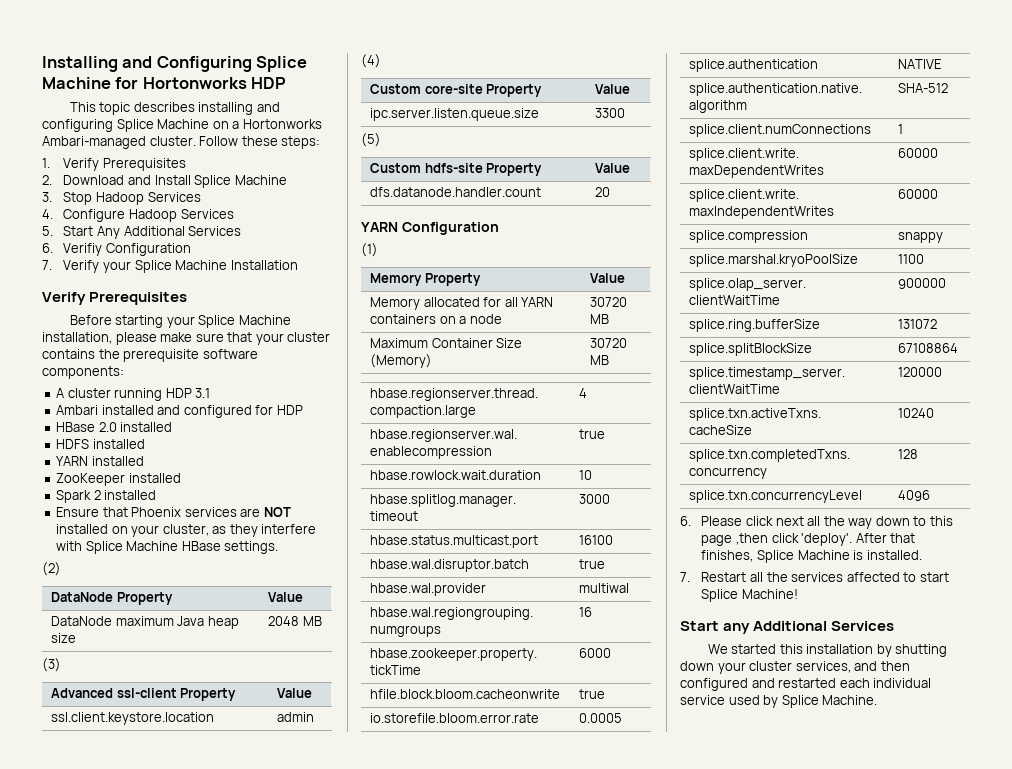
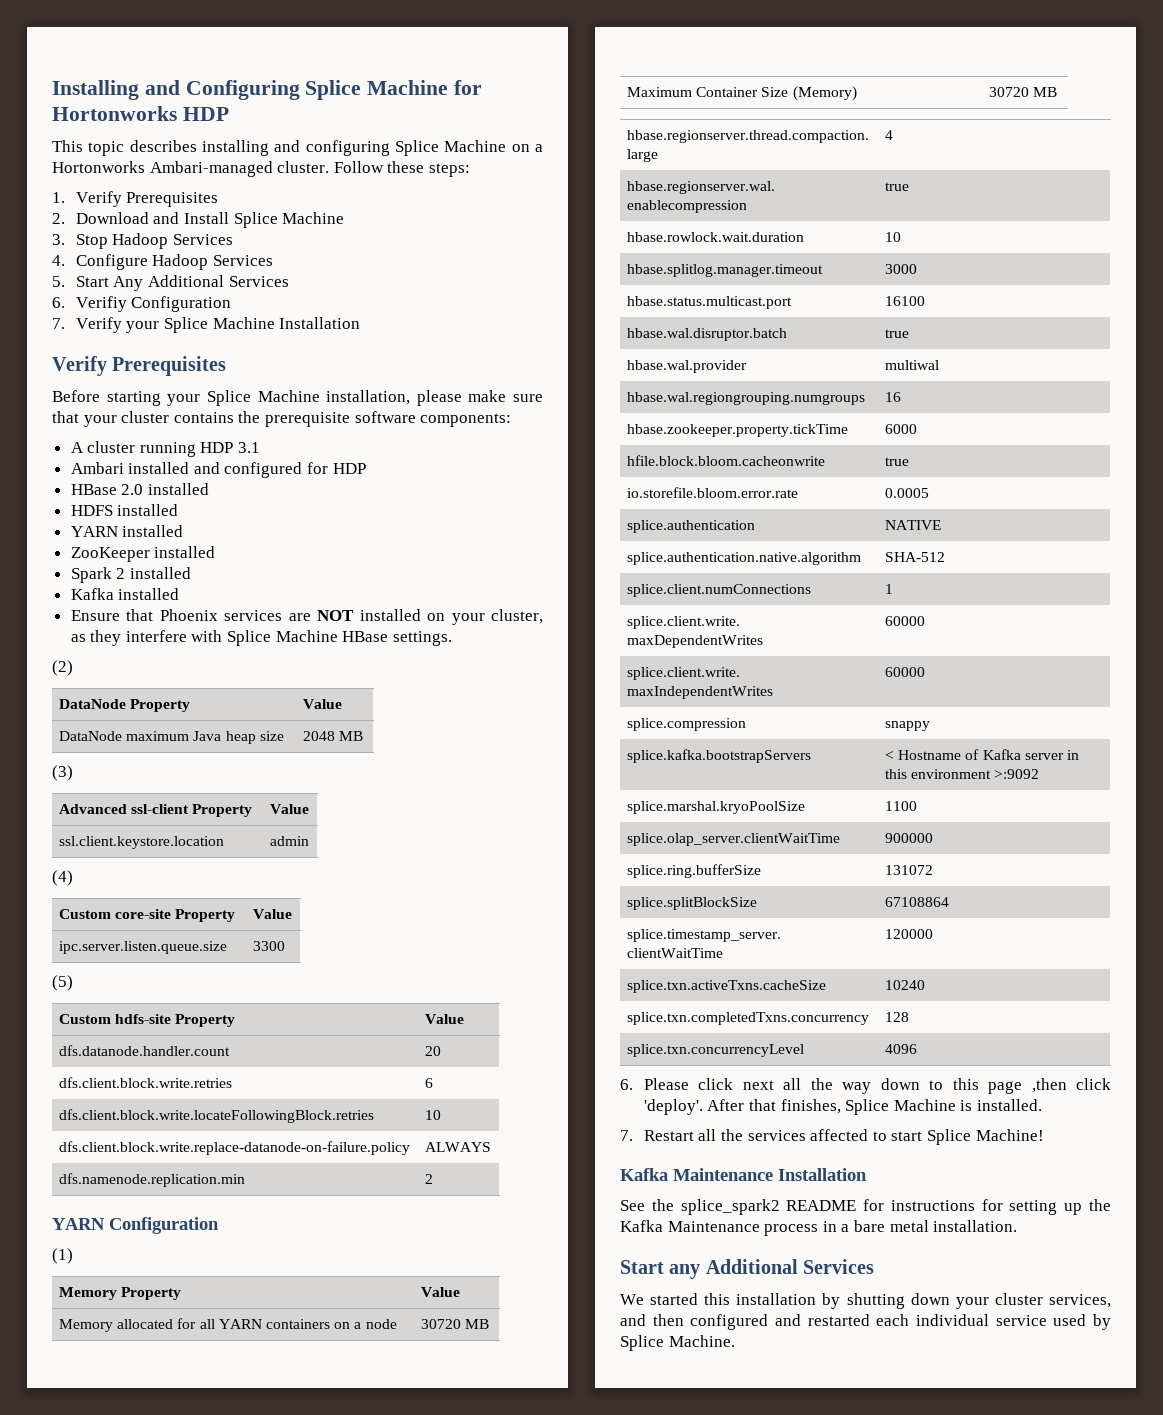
+ Kafka installed
+ dfs.client.block.write.retries | 6
+ dfs.client.block.write.locateFollowingBlock.retries | 10
+ dfs.client.block.write.replace-datanode-on-failure.policy | ALWAYS
+ dfs.namenode.replication.min | 2
+ splice.kafka.bootstrapServers | < Hostname of Kafka server in this environment >:9092
+ Kafka Maintenance Installation
+ See the splice_spark2 README for instructions for setting up the Kafka Maintenance process in a bare metal installation.

